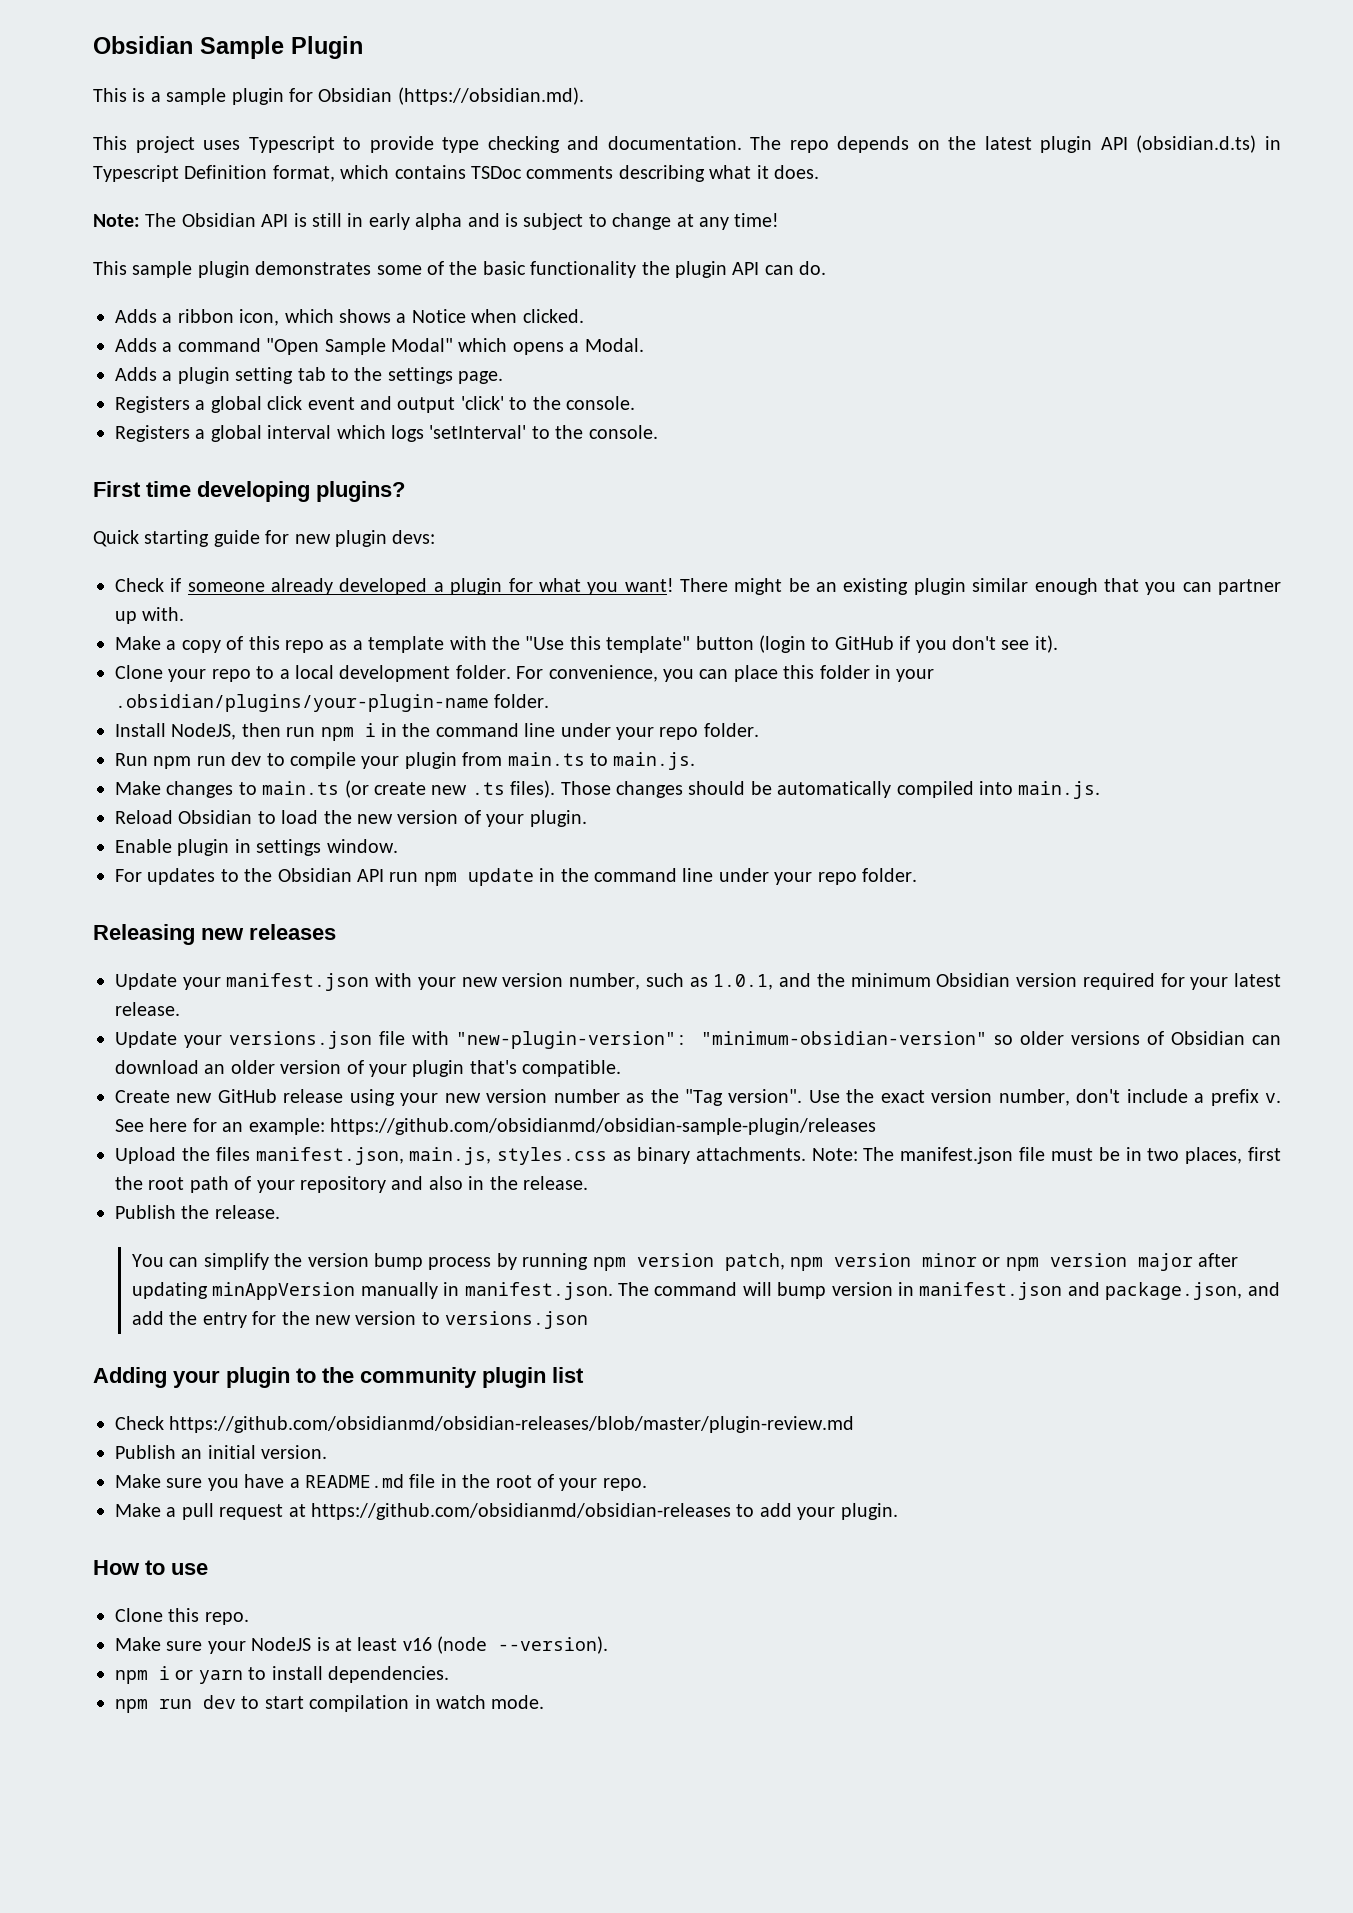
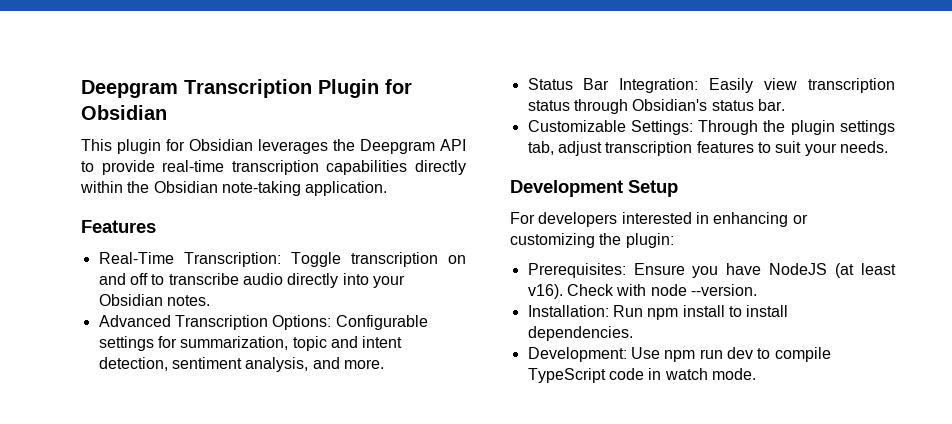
- Obsidian Sample Plugin
- This is a sample plugin for Obsidian (https://obsidian.md).
- This project uses Typescript to provide type checking and documentation. The repo depends on the latest plugin API (obsidian.d.ts) in Typescript Definition format, which contains TSDoc comments describing what it does.
- Note: The Obsidian API is still in early alpha and is subject to change at any time!
- This sample plugin demonstrates some of the basic functionality the plugin API can do.
- Adds a ribbon icon, which shows a Notice when clicked.
- Adds a command "Open Sample Modal" which opens a Modal.
- Adds a plugin setting tab to the settings page.
- Registers a global click event and output 'click' to the console.
- Registers a global interval which logs 'setInterval' to the console.
- First time developing plugins?
- Quick starting guide for new plugin devs:
- Check if someone already developed a plugin for what you want! There might be an existing plugin similar enough that you can partner up with.
- Make a copy of this repo as a template with the "Use this template" button (login to GitHub if you don't see it).
- Clone your repo to a local development folder. For convenience, you can place this folder in your .obsidian/plugins/your-plugin-name folder.
- Install NodeJS, then run npm i in the command line under your repo folder.
- Run npm run dev to compile your plugin from main.ts to main.js.
- Make changes to main.ts (or create new .ts files). Those changes should be automatically compiled into main.js.
- Reload Obsidian to load the new version of your plugin.
- Enable plugin in settings window.
- For updates to the Obsidian API run npm update in the command line under your repo folder.
- Releasing new releases
- Update your manifest.json with your new version number, such as 1.0.1, and the minimum Obsidian version required for your latest release.
- Update your versions.json file with "new-plugin-version": "minimum-obsidian-version" so older versions of Obsidian can download an older version of your plugin that's compatible.
- Create new GitHub release using your new version number as the "Tag version". Use the exact version number, don't include a prefix v. See here for an example: https://github.com/obsidianmd/obsidian-sample-plugin/releases
- Upload the files manifest.json, main.js, styles.css as binary attachments. Note: The manifest.json file must be in two places, first the root path of your repository and also in the release.
- Publish the release.
- You can simplify the version bump process by running npm version patch, npm version minor or npm version major after updating minAppVersion manually in manifest.json. The command will bump version in manifest.json and package.json, and add the entry for the new version to versions.json
- Adding your plugin to the community plugin list
- Check https://github.com/obsidianmd/obsidian-releases/blob/master/plugin-review.md
- Publish an initial version.
- Make sure you have a README.md file in the root of your repo.
- Make a pull request at https://github.com/obsidianmd/obsidian-releases to add your plugin.
- How to use
- Clone this repo.
- Make sure your NodeJS is at least v16 (node --version).
- npm i or yarn to install dependencies.
- npm run dev to start compilation in watch mode.
+ Deepgram Transcription Plugin for Obsidian
+ This plugin for Obsidian leverages the Deepgram API to provide real-time transcription capabilities directly within the Obsidian note-taking application.
+ Features
+ Real-Time Transcription: Toggle transcription on and off to transcribe audio directly into your Obsidian notes.
+ Advanced Transcription Options: Configurable settings for summarization, topic and intent detection, sentiment analysis, and more.
+ Status Bar Integration: Easily view transcription status through Obsidian's status bar.
+ Customizable Settings: Through the plugin settings tab, adjust transcription features to suit your needs.
+ Development Setup
+ For developers interested in enhancing or customizing the plugin:
+ Prerequisites: Ensure you have NodeJS (at least v16). Check with node --version.
+ Installation: Run npm install to install dependencies.
+ Development: Use npm run dev to compile TypeScript code in watch mode.

